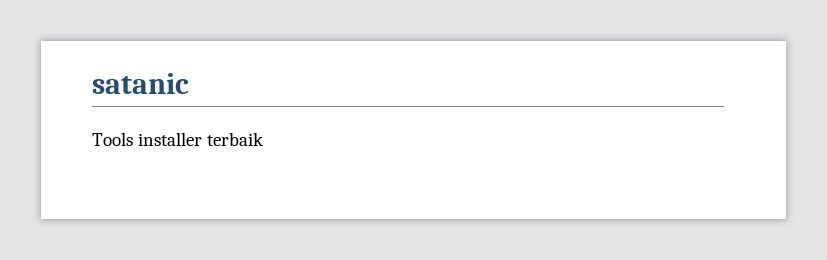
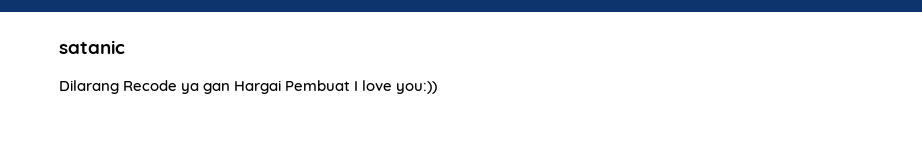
- Tools installer terbaik
+ Dilarang Recode ya gan Hargai Pembuat I love you:))

